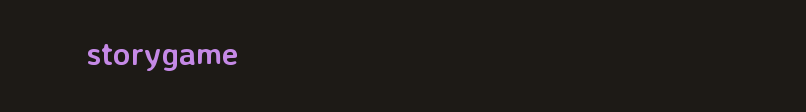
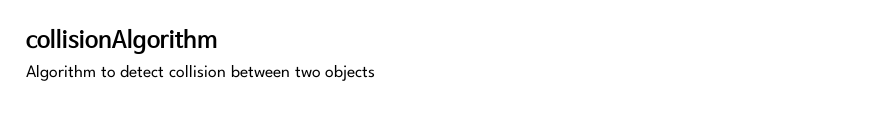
- storygame
+ collisionAlgorithm
+ Algorithm to detect collision between two objects

